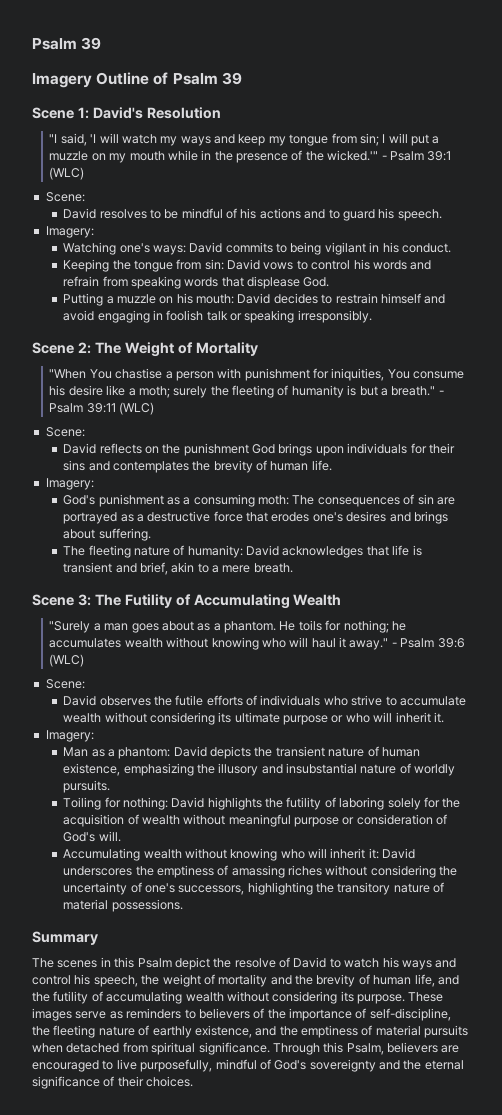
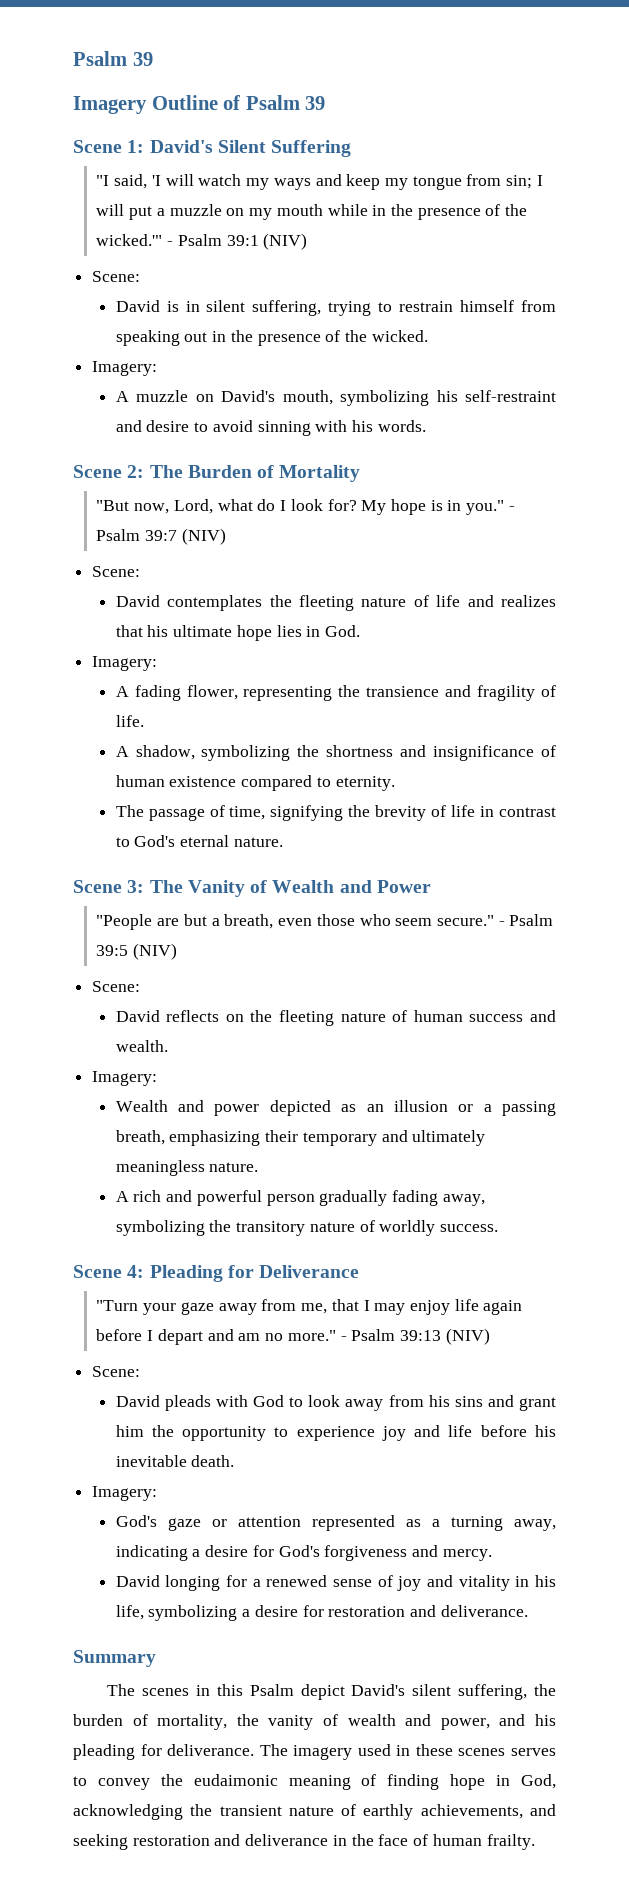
- Scene 1: David's Resolution
+ Scene 1: David's Silent Suffering
- - Psalm 39:1 (WLC)
+ - Psalm 39:1 (NIV)
  Scene:
- David resolves to be mindful of his actions and to guard his speech.
+ David is in silent suffering, trying to restrain himself from speaking out in the presence of the wicked.
  Imagery:
- Watching one's ways: David commits to being vigilant in his conduct.
- Keeping the tongue from sin: David vows to control his words and refrain from speaking words that displease God.
- Putting a muzzle on his mouth: David decides to restrain himself and avoid engaging in foolish talk or speaking irresponsibly.
+ A muzzle on David's mouth, symbolizing his self-restraint and desire to avoid sinning with his words.
- Scene 2: The Weight of Mortality
+ Scene 2: The Burden of Mortality
- "When You chastise a person with punishment for iniquities, You consume his desire like a moth; surely the fleeting of humanity is but a breath." - Psalm 39:11 (WLC)
+ "But now, Lord, what do I look for? My hope is in you." - Psalm 39:7 (NIV)
+ Scene:
+ David contemplates the fleeting nature of life and realizes that his ultimate hope lies in God.
+ Imagery:
+ A fading flower, representing the transience and fragility of life.
+ A shadow, symbolizing the shortness and insignificance of human existence compared to eternity.
+ The passage of time, signifying the brevity of life in contrast to God's eternal nature.
+ Scene 3: The Vanity of Wealth and Power
+ "People are but a breath, even those who seem secure." - Psalm 39:5 (NIV)
- David reflects on the punishment God brings upon individuals for their sins and contemplates the brevity of human life.
+ David reflects on the fleeting nature of human success and wealth.
  Imagery:
- God's punishment as a consuming moth: The consequences of sin are portrayed as a destructive force that erodes one's desires and brings about suffering.
- The fleeting nature of humanity: David acknowledges that life is transient and brief, akin to a mere breath.
- Scene 3: The Futility of Accumulating Wealth
- "Surely a man goes about as a phantom. He toils for nothing; he accumulates wealth without knowing who will haul it away." - Psalm 39:6 (WLC)
+ Wealth and power depicted as an illusion or a passing breath, emphasizing their temporary and ultimately meaningless nature.
+ A rich and powerful person gradually fading away, symbolizing the transitory nature of worldly success.
+ Scene 4: Pleading for Deliverance
+ "Turn your gaze away from me, that I may enjoy life again before I depart and am no more." - Psalm 39:13 (NIV)
  Scene:
- David observes the futile efforts of individuals who strive to accumulate wealth without considering its ultimate purpose or who will inherit it.
+ David pleads with God to look away from his sins and grant him the opportunity to experience joy and life before his inevitable death.
  Imagery:
- Man as a phantom: David depicts the transient nature of human existence, emphasizing the illusory and insubstantial nature of worldly pursuits.
- Toiling for nothing: David highlights the futility of laboring solely for the acquisition of wealth without meaningful purpose or consideration of God's will.
- Accumulating wealth without knowing who will inherit it: David underscores the emptiness of amassing riches without considering the uncertainty of one's successors, highlighting the transitory nature of material possessions.
+ God's gaze or attention represented as a turning away, indicating a desire for God's forgiveness and mercy.
+ David longing for a renewed sense of joy and vitality in his life, symbolizing a desire for restoration and deliverance.
- The scenes in this Psalm depict the resolve of David to watch his ways and control his speech, the weight of mortality and the brevity of human life, and the futility of accumulating wealth without considering its purpose. These images serve as reminders to believers of the importance of self-discipline, the fleeting nature of earthly existence, and the emptiness of material pursuits when detached from spiritual significance. Through this Psalm, believers are encouraged to live purposefully, mindful of God's sovereignty and the eternal significance of their choices.
+ The scenes in this Psalm depict David's silent suffering, the burden of mortality, the vanity of wealth and power, and his pleading for deliverance. The imagery used in these scenes serves to convey the eudaimonic meaning of finding hope in God, acknowledging the transient nature of earthly achievements, and seeking restoration and deliverance in the face of human frailty.

